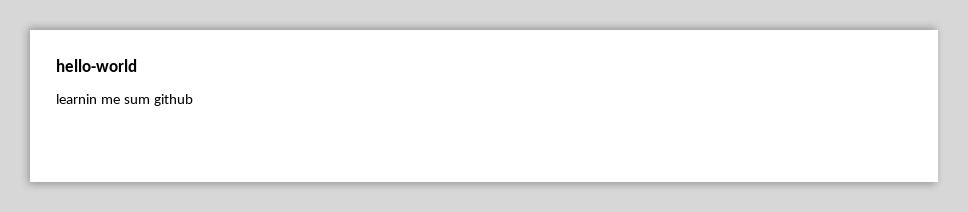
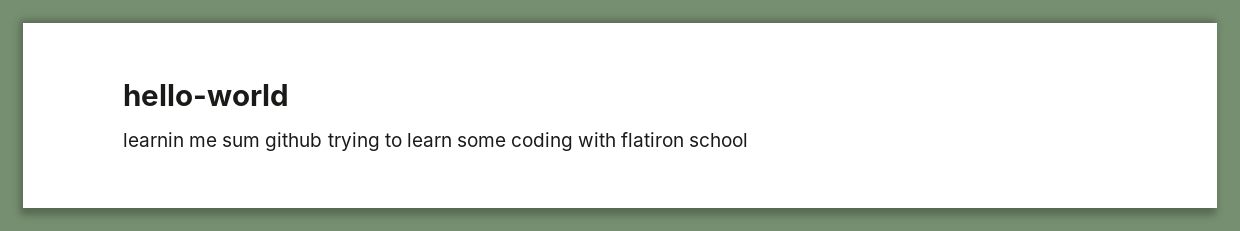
- learnin me sum github
+ learnin me sum github trying to learn some coding with flatiron school

